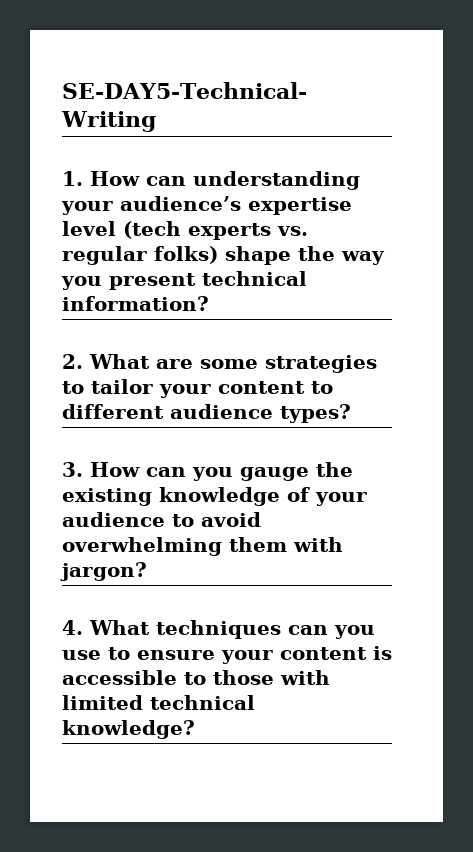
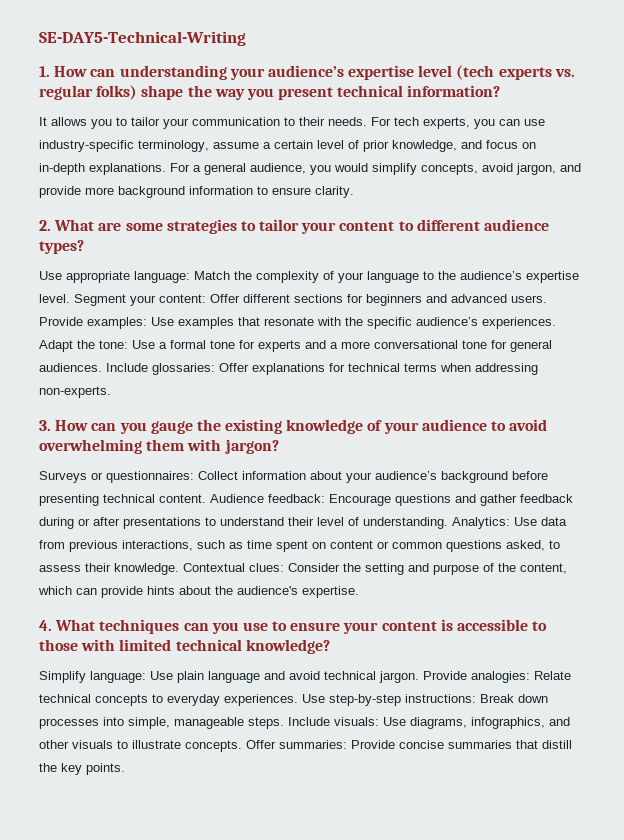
+ It allows you to tailor your communication to their needs. For tech experts, you can use industry-specific terminology, assume a certain level of prior knowledge, and focus on in-depth explanations. For a general audience, you would simplify concepts, avoid jargon, and provide more background information to ensure clarity.
+ Use appropriate language: Match the complexity of your language to the audience’s expertise level. Segment your content: Offer different sections for beginners and advanced users. Provide examples: Use examples that resonate with the specific audience’s experiences. Adapt the tone: Use a formal tone for experts and a more conversational tone for general audiences. Include glossaries: Offer explanations for technical terms when addressing non-experts.
+ Surveys or questionnaires: Collect information about your audience’s background before presenting technical content. Audience feedback: Encourage questions and gather feedback during or after presentations to understand their level of understanding. Analytics: Use data from previous interactions, such as time spent on content or common questions asked, to assess their knowledge. Contextual clues: Consider the setting and purpose of the content, which can provide hints about the audience's expertise.
+ Simplify language: Use plain language and avoid technical jargon. Provide analogies: Relate technical concepts to everyday experiences. Use step-by-step instructions: Break down processes into simple, manageable steps. Include visuals: Use diagrams, infographics, and other visuals to illustrate concepts. Offer summaries: Provide concise summaries that distill the key points.

